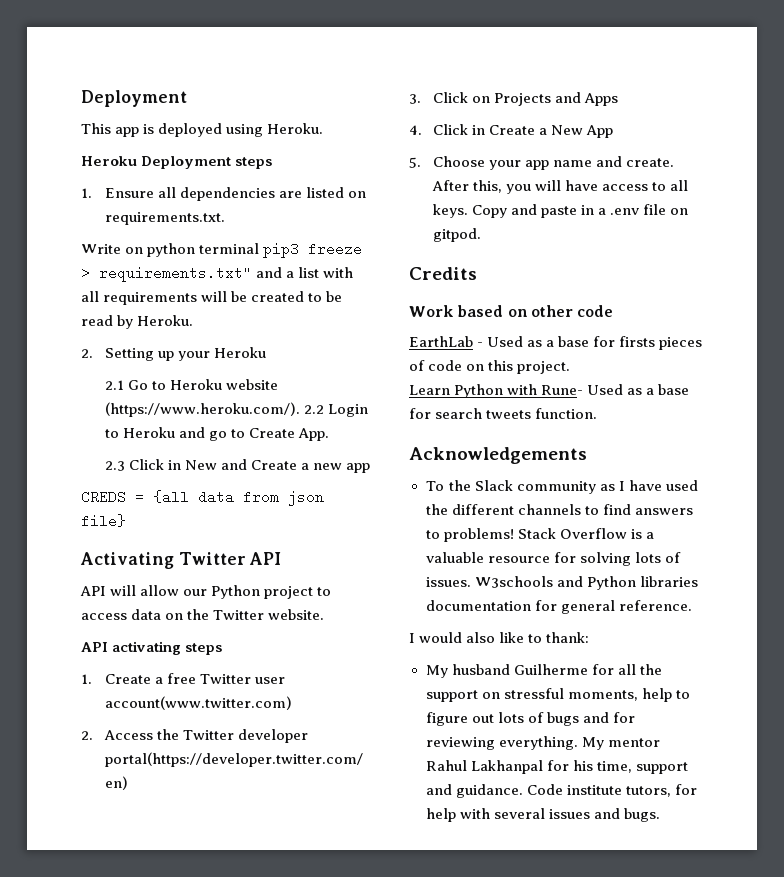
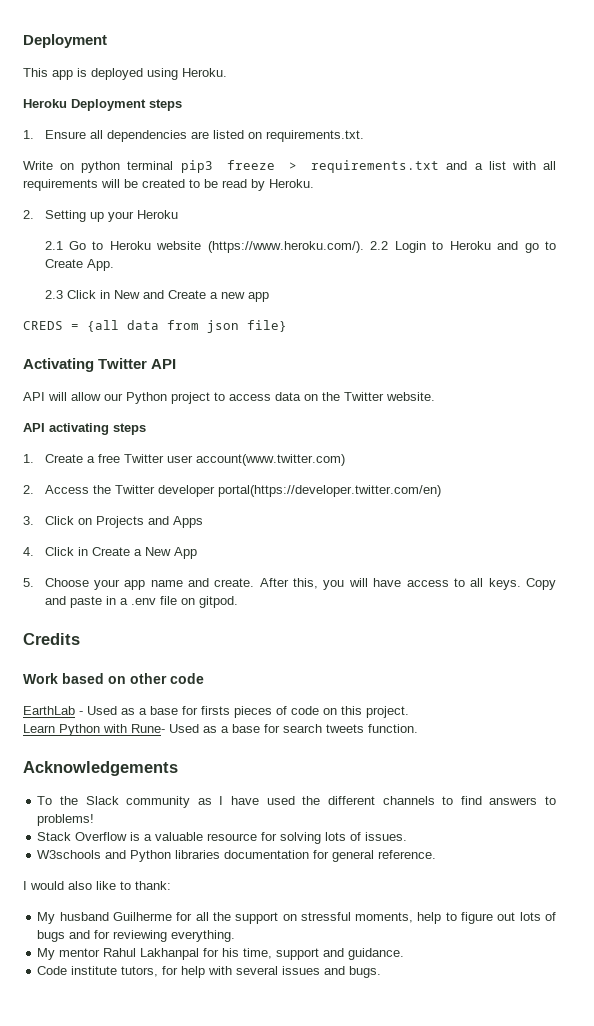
- Write on python terminal pip3 freeze > requirements.txt" and a list with all requirements will be created to be read by Heroku.
+ Write on python terminal pip3 freeze > requirements.txt and a list with all requirements will be created to be read by Heroku.
- To the Slack community as I have used the different channels to find answers to problems! Stack Overflow is a valuable resource for solving lots of issues. W3schools and Python libraries documentation for general reference.
+ To the Slack community as I have used the different channels to find answers to problems!
+ Stack Overflow is a valuable resource for solving lots of issues.
+ W3schools and Python libraries documentation for general reference.
- My husband Guilherme for all the support on stressful moments, help to figure out lots of bugs and for reviewing everything. My mentor Rahul Lakhanpal for his time, support and guidance. Code institute tutors, for help with several issues and bugs.
+ My husband Guilherme for all the support on stressful moments, help to figure out lots of bugs and for reviewing everything.
+ My mentor Rahul Lakhanpal for his time, support and guidance.
+ Code institute tutors, for help with several issues and bugs.

